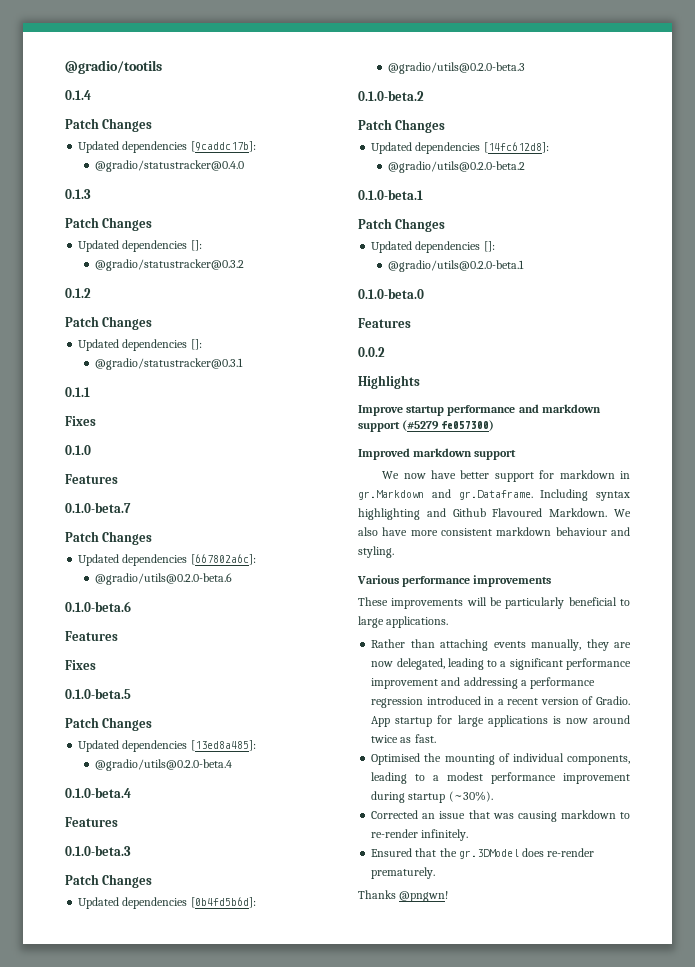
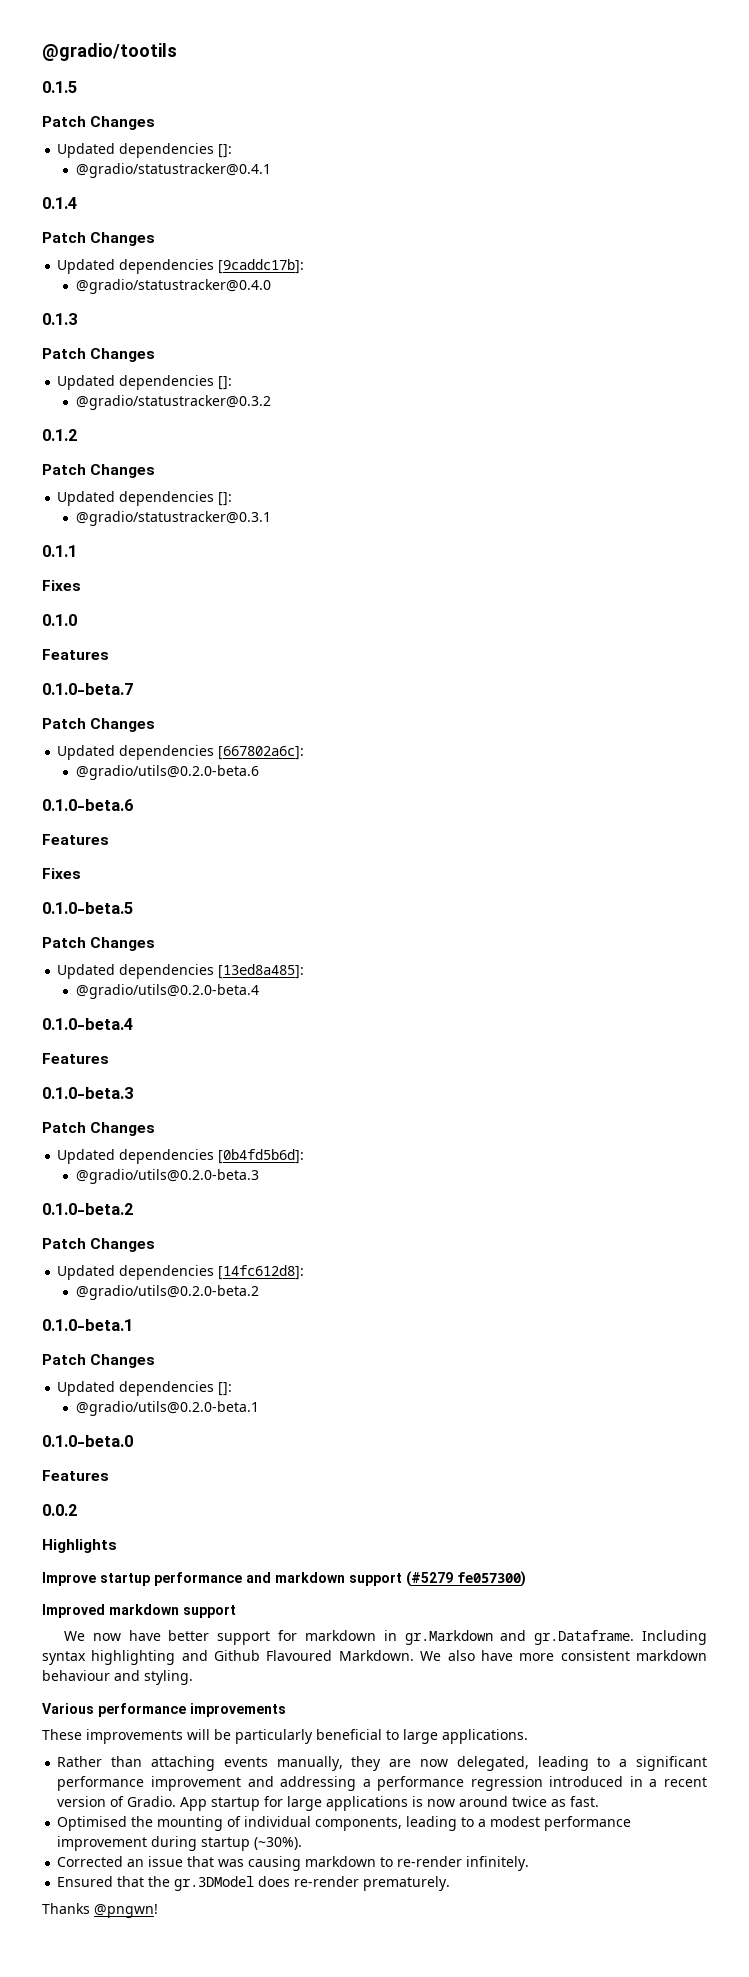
+ 0.1.5
+ Patch Changes
+ Updated dependencies []:
+ @gradio/statustracker@0.4.1

